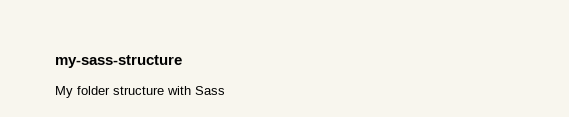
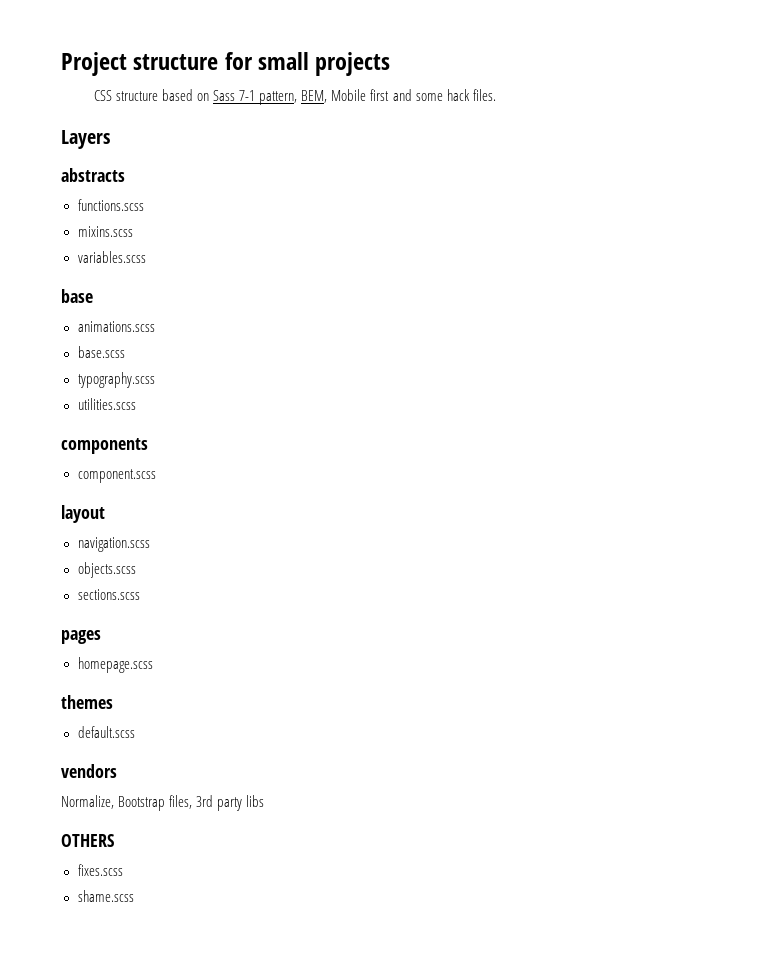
- my-sass-structure
- My folder structure with Sass
+ Project structure for small projects
+ CSS structure based on Sass 7-1 pattern, BEM, Mobile first and some hack files.
+ Layers
+ abstracts
+ functions.scss
+ mixins.scss
+ variables.scss
+ base
+ animations.scss
+ base.scss
+ typography.scss
+ utilities.scss
+ components
+ component.scss
+ layout
+ navigation.scss
+ objects.scss
+ sections.scss
+ pages
+ homepage.scss
+ themes
+ default.scss
+ vendors
+ Normalize, Bootstrap files, 3rd party libs
+ OTHERS
+ fixes.scss
+ shame.scss

